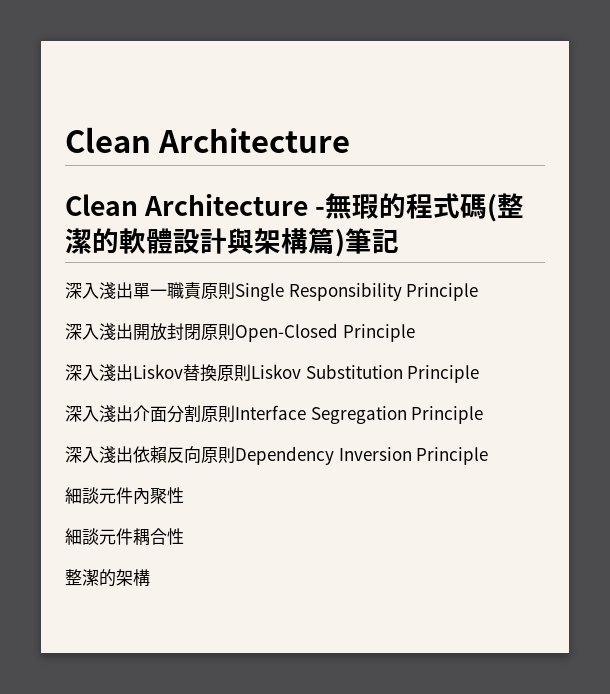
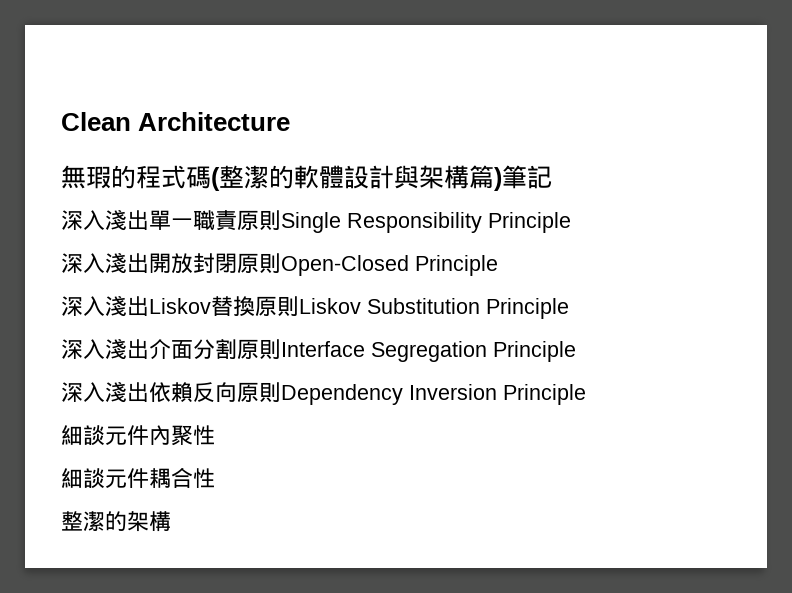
- Clean Architecture -無瑕的程式碼(整潔的軟體設計與架構篇)筆記
+ 無瑕的程式碼(整潔的軟體設計與架構篇)筆記

